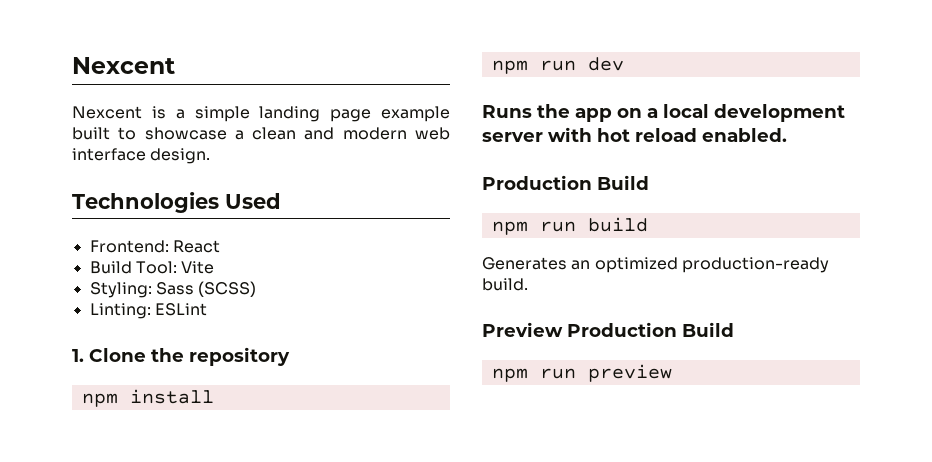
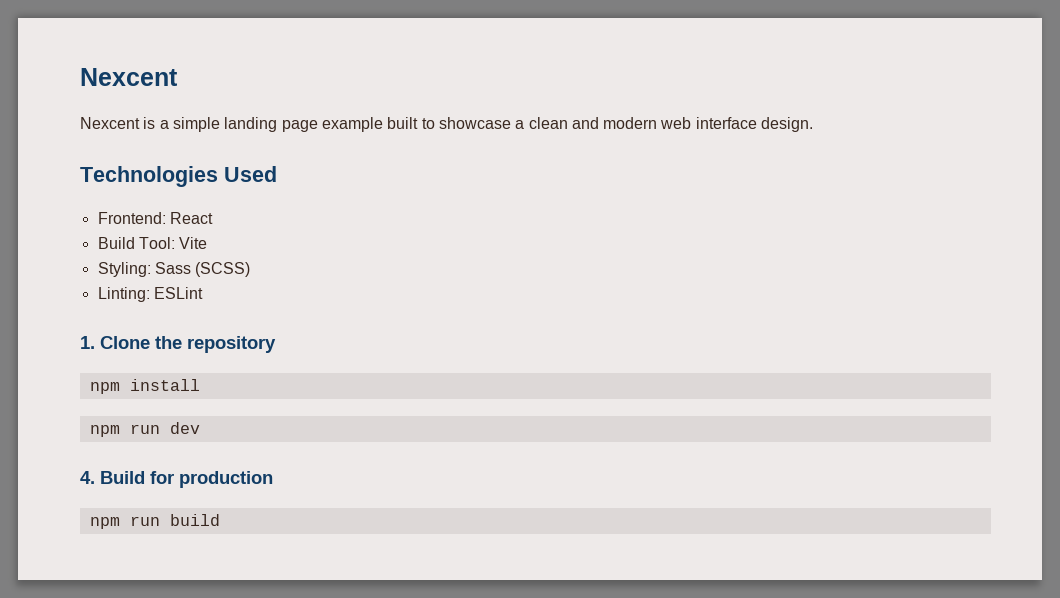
- Runs the app on a local development server with hot reload enabled.
- Production Build
+ 4. Build for production
- Generates an optimized production-ready build.
- Preview Production Build
- npm run preview

